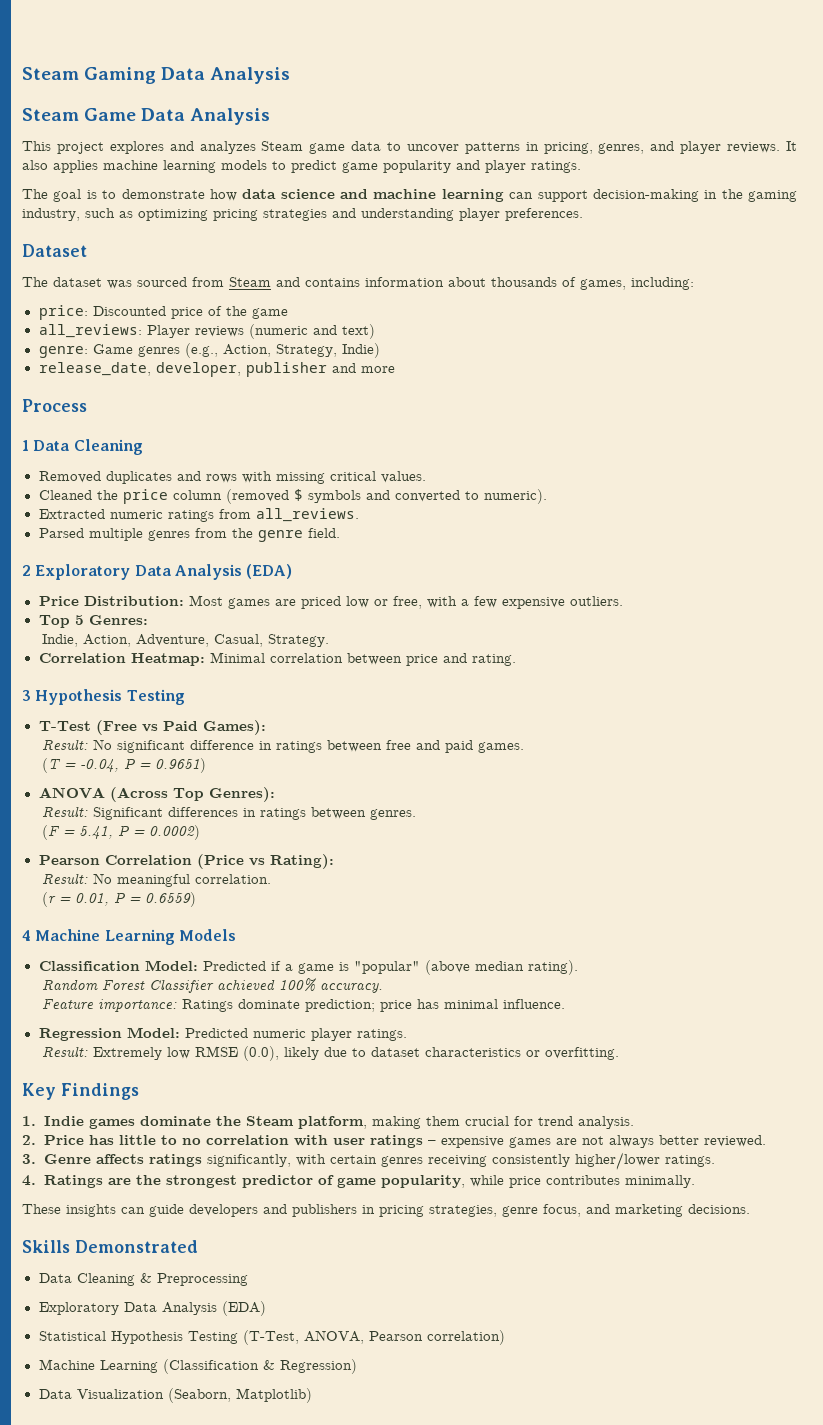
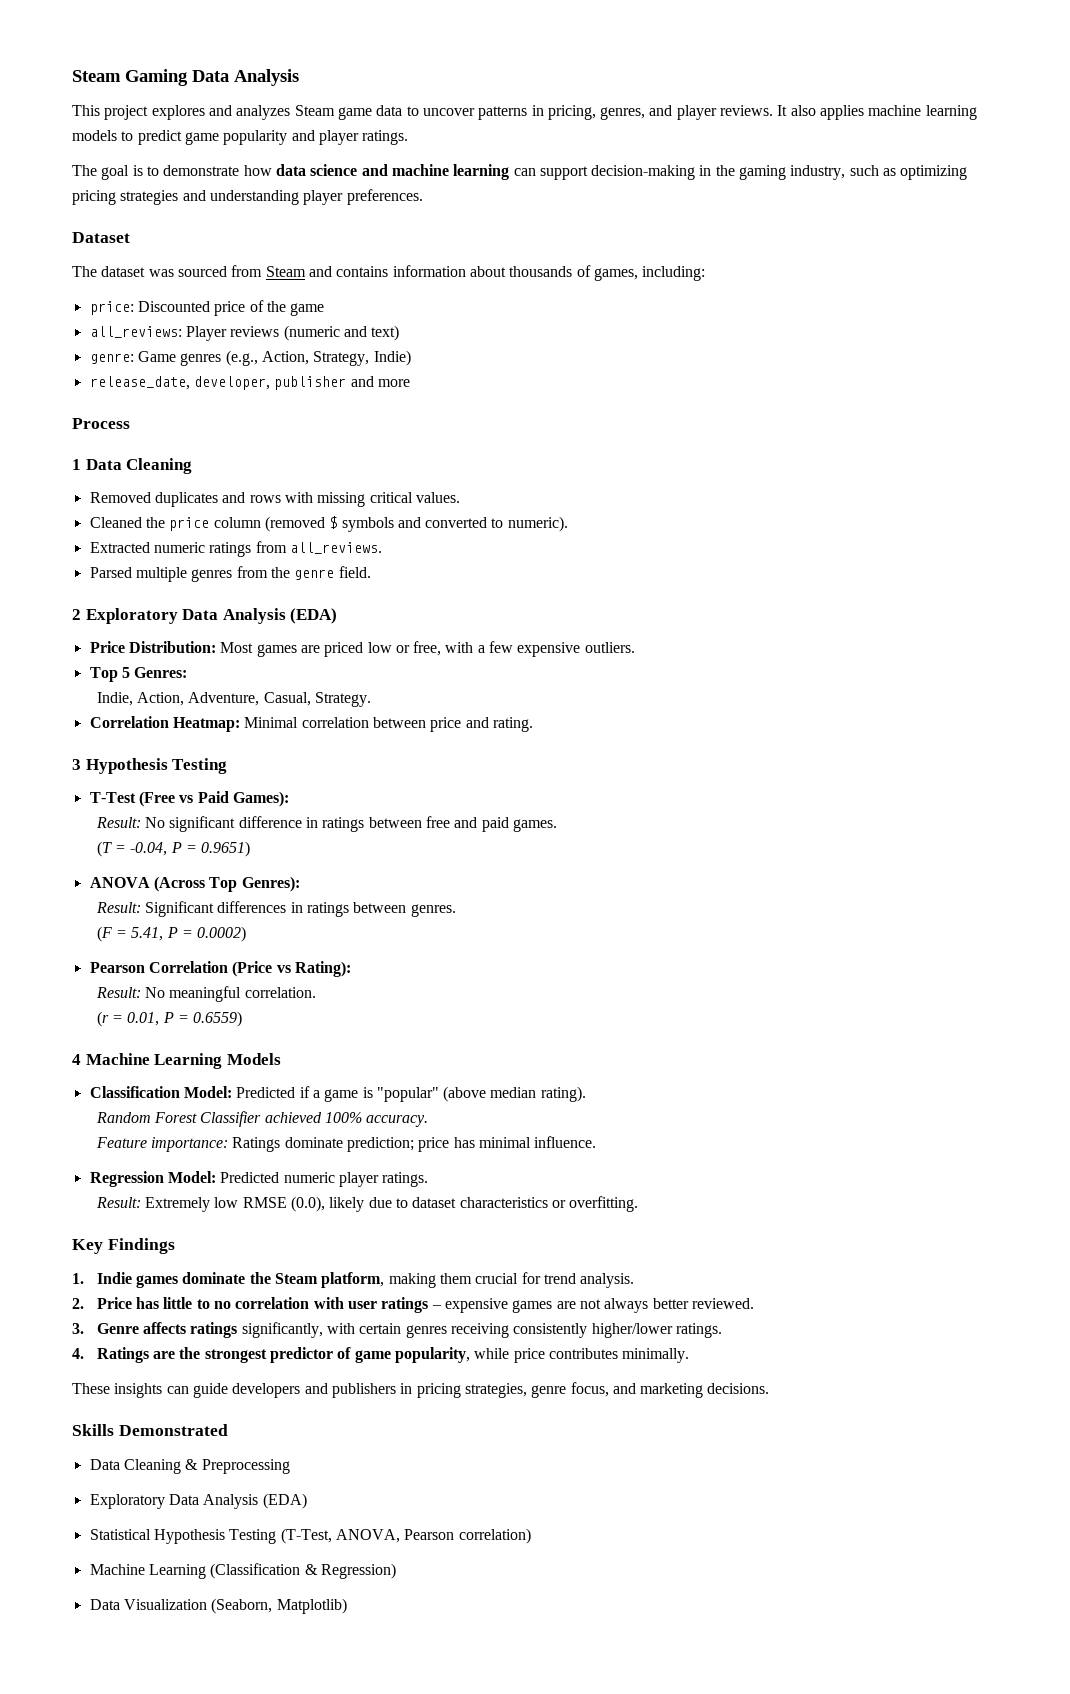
- Steam Game Data Analysis

